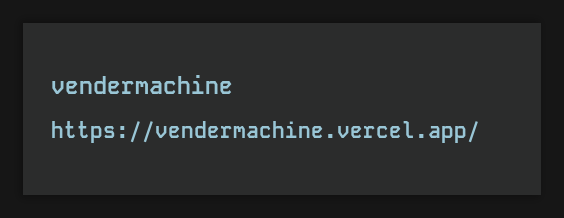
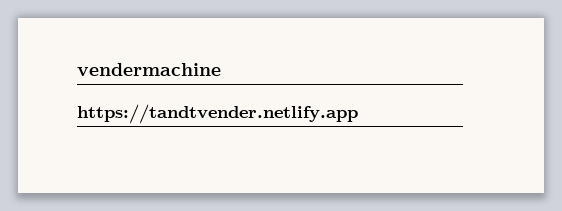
- https://vendermachine.vercel.app/
+ https://tandtvender.netlify.app

